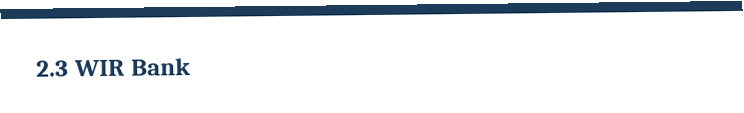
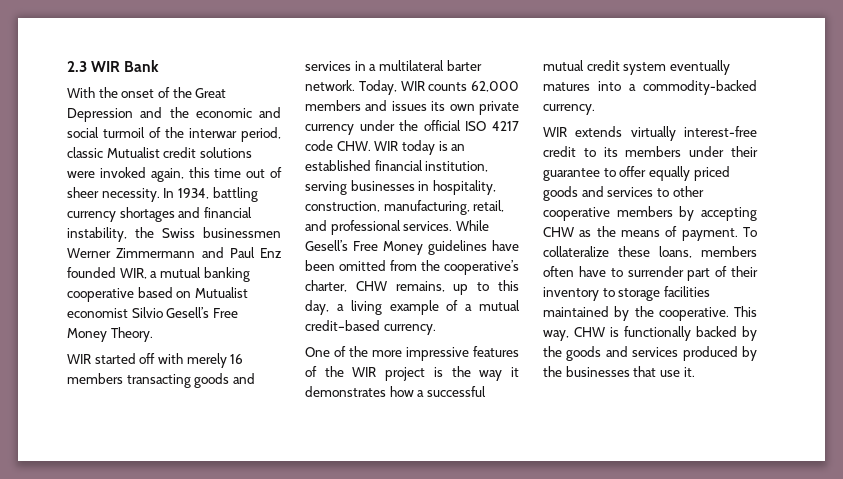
+ With the onset of the Great Depression and the economic and social turmoil of the interwar period, classic Mutualist credit solutions were invoked again, this time out of sheer necessity. In 1934, battling currency shortages and financial instability, the Swiss businessmen Werner Zimmermann and Paul Enz founded WIR, a mutual banking cooperative based on Mutualist economist Silvio Gesell’s Free Money Theory.
+ WIR started off with merely 16 members transacting goods and services in a multilateral barter network. Today, WIR counts 62,000 members and issues its own private currency under the official ISO 4217 code CHW. WIR today is an established financial institution, serving businesses in hospitality, construction, manufacturing, retail, and professional services. While Gesell’s Free Money guidelines have been omitted from the cooperative’s charter, CHW remains, up to this day, a living example of a mutual credit–based currency.
+ One of the more impressive features of the WIR project is the way it demonstrates how a successful mutual credit system eventually matures into a commodity-backed currency.
+ WIR extends virtually interest-free credit to its members under their guarantee to offer equally priced goods and services to other cooperative members by accepting CHW as the means of payment. To collateralize these loans, members often have to surrender part of their inventory to storage facilities maintained by the cooperative. This way, CHW is functionally backed by the goods and services produced by the businesses that use it.

